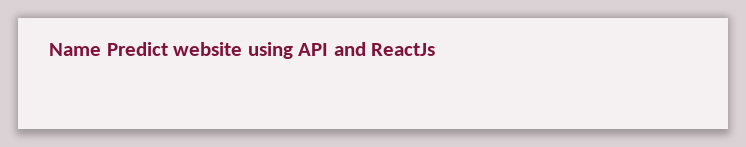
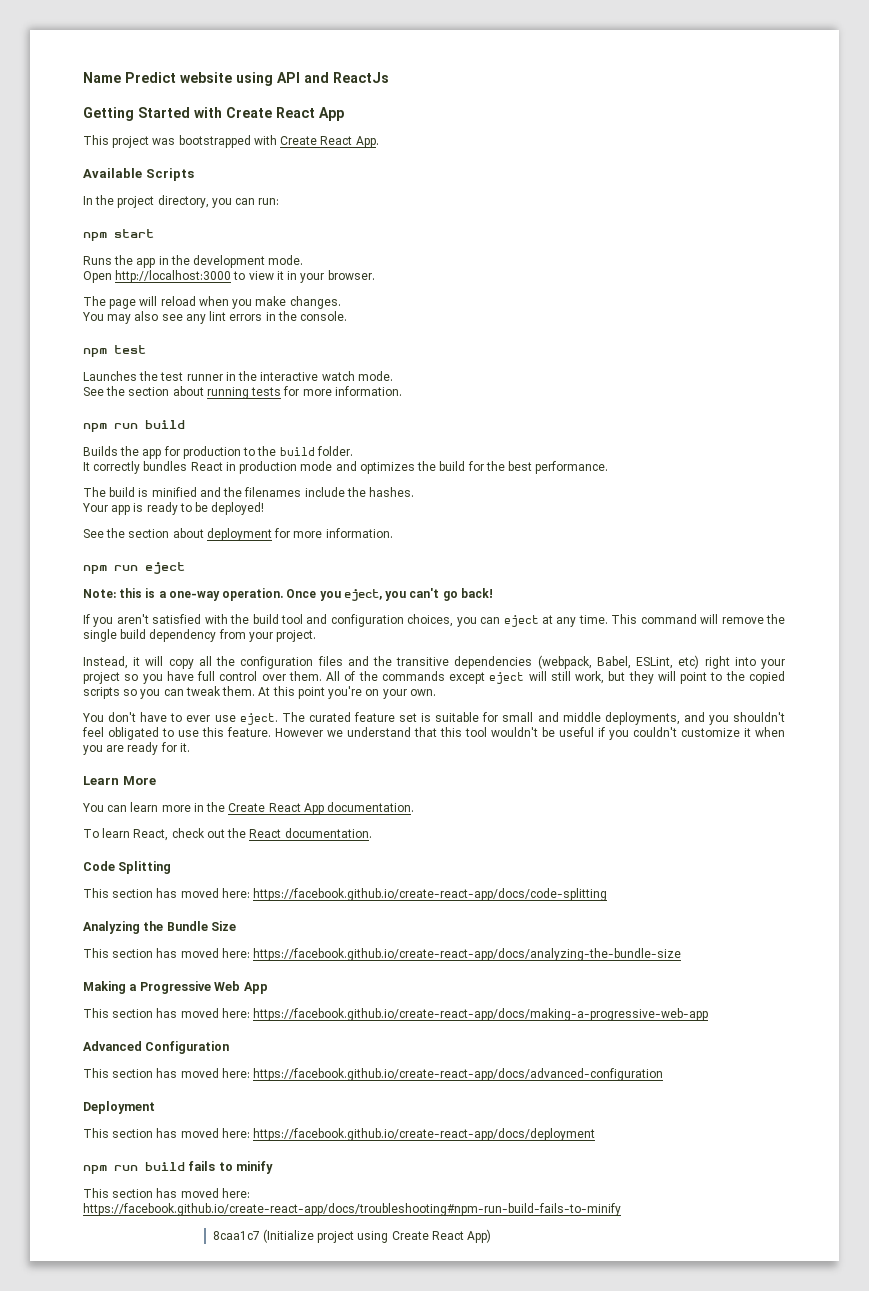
+ Getting Started with Create React App
+ This project was bootstrapped with Create React App.
+ Available Scripts
+ In the project directory, you can run:
+ npm start
+ Runs the app in the development mode.
+ Open http://localhost:3000 to view it in your browser.
+ The page will reload when you make changes.
+ You may also see any lint errors in the console.
+ npm test
+ Launches the test runner in the interactive watch mode.
+ See the section about running tests for more information.
+ npm run build
+ Builds the app for production to the build folder.
+ It correctly bundles React in production mode and optimizes the build for the best performance.
+ The build is minified and the filenames include the hashes.
+ Your app is ready to be deployed!
+ See the section about deployment for more information.
+ npm run eject
+ Note: this is a one-way operation. Once you eject, you can't go back!
+ If you aren't satisfied with the build tool and configuration choices, you can eject at any time. This command will remove the single build dependency from your project.
+ Instead, it will copy all the configuration files and the transitive dependencies (webpack, Babel, ESLint, etc) right into your project so you have full control over them. All of the commands except eject will still work, but they will point to the copied scripts so you can tweak them. At this point you're on your own.
+ You don't have to ever use eject. The curated feature set is suitable for small and middle deployments, and you shouldn't feel obligated to use this feature. However we understand that this tool wouldn't be useful if you couldn't customize it when you are ready for it.
+ Learn More
+ You can learn more in the Create React App documentation.
+ To learn React, check out the React documentation.
+ Code Splitting
+ This section has moved here: https://facebook.github.io/create-react-app/docs/code-splitting
+ Analyzing the Bundle Size
+ This section has moved here: https://facebook.github.io/create-react-app/docs/analyzing-the-bundle-size
+ Making a Progressive Web App
+ This section has moved here: https://facebook.github.io/create-react-app/docs/making-a-progressive-web-app
+ Advanced Configuration
+ This section has moved here: https://facebook.github.io/create-react-app/docs/advanced-configuration
+ Deployment
+ This section has moved here: https://facebook.github.io/create-react-app/docs/deployment
+ npm run build fails to minify
+ This section has moved here: https://facebook.github.io/create-react-app/docs/troubleshooting#npm-run-build-fails-to-minify
+ 8caa1c7 (Initialize project using Create React App)

